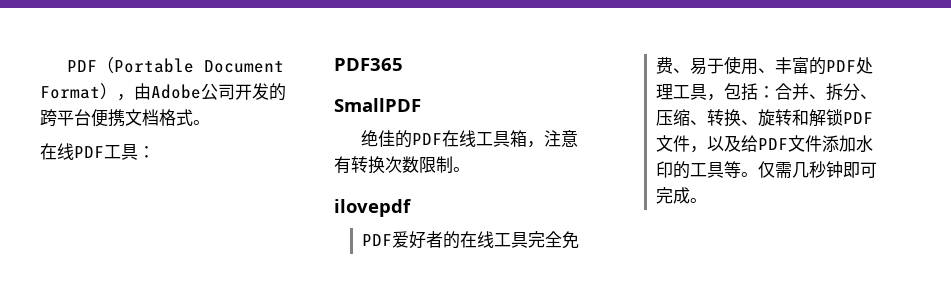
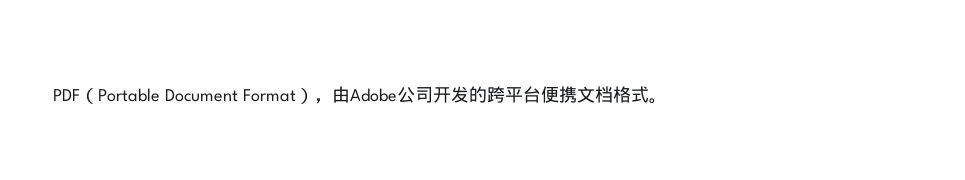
- 在线PDF工具：
- PDF365
- SmallPDF
- 绝佳的PDF在线工具箱，注意有转换次数限制。
- ilovepdf
- PDF爱好者的在线工具完全免费、易于使用、丰富的PDF处理工具，包括：合并、拆分、压缩、转换、旋转和解锁PDF文件，以及给PDF文件添加水印的工具等。仅需几秒钟即可完成。

